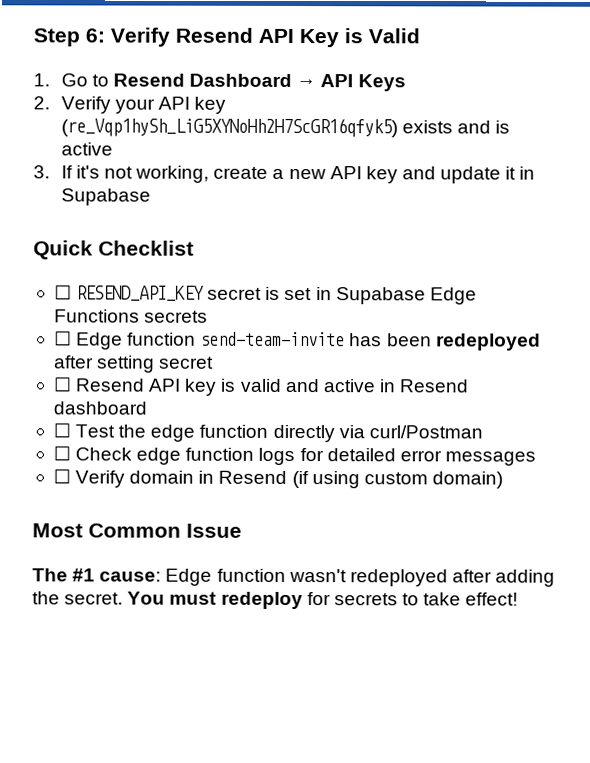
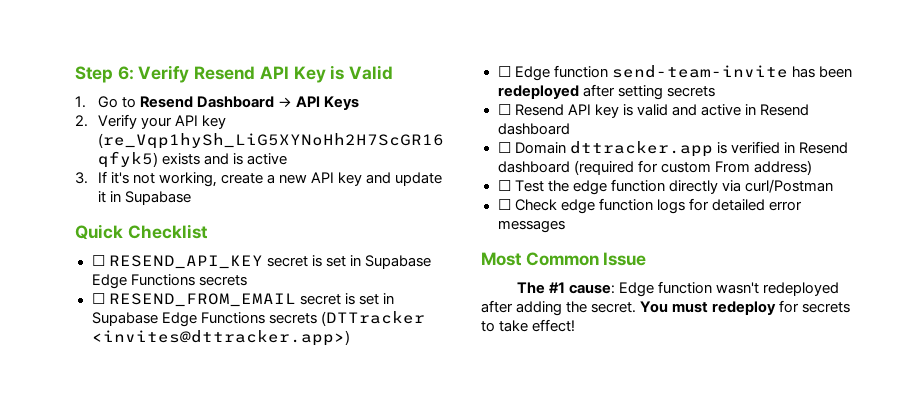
+ ☐ RESEND_FROM_EMAIL secret is set in Supabase Edge Functions secrets (DTTracker <invites@dttracker.app>)
- ☐ Edge function send-team-invite has been redeployed after setting secret
+ ☐ Edge function send-team-invite has been redeployed after setting secrets
+ ☐ Domain dttracker.app is verified in Resend dashboard (required for custom From address)
- ☐ Verify domain in Resend (if using custom domain)

